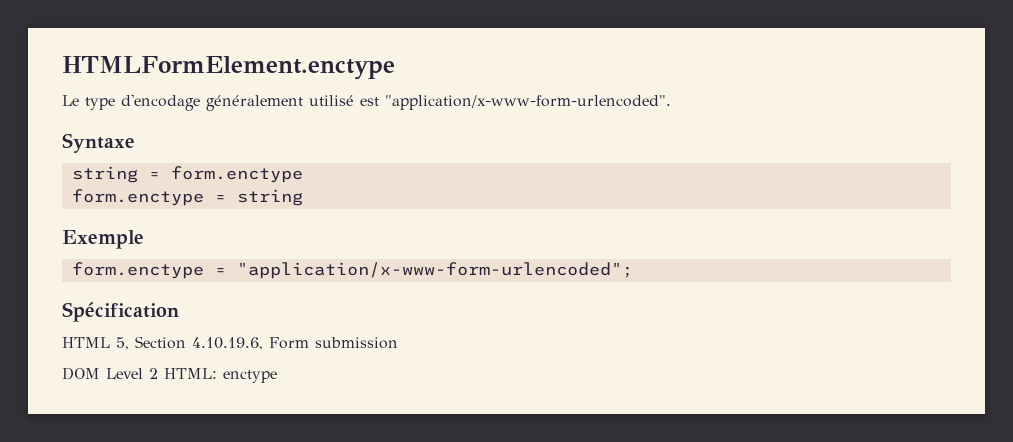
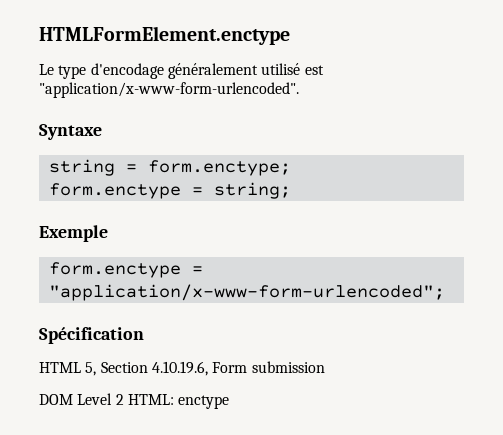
- string = form.enctype
- form.enctype = string
+ string = form.enctype;
+ form.enctype = string;

